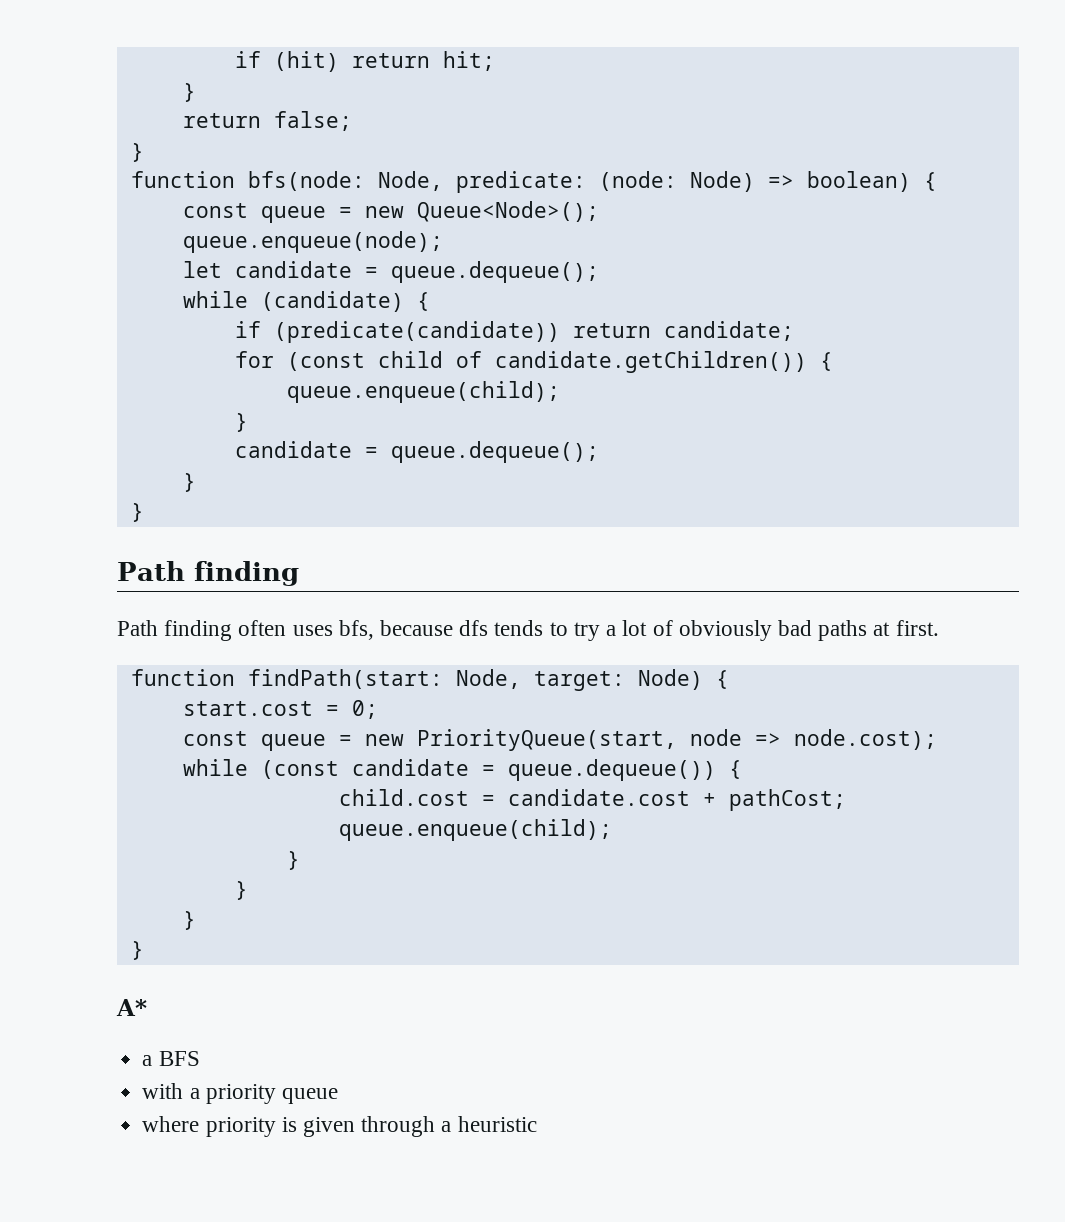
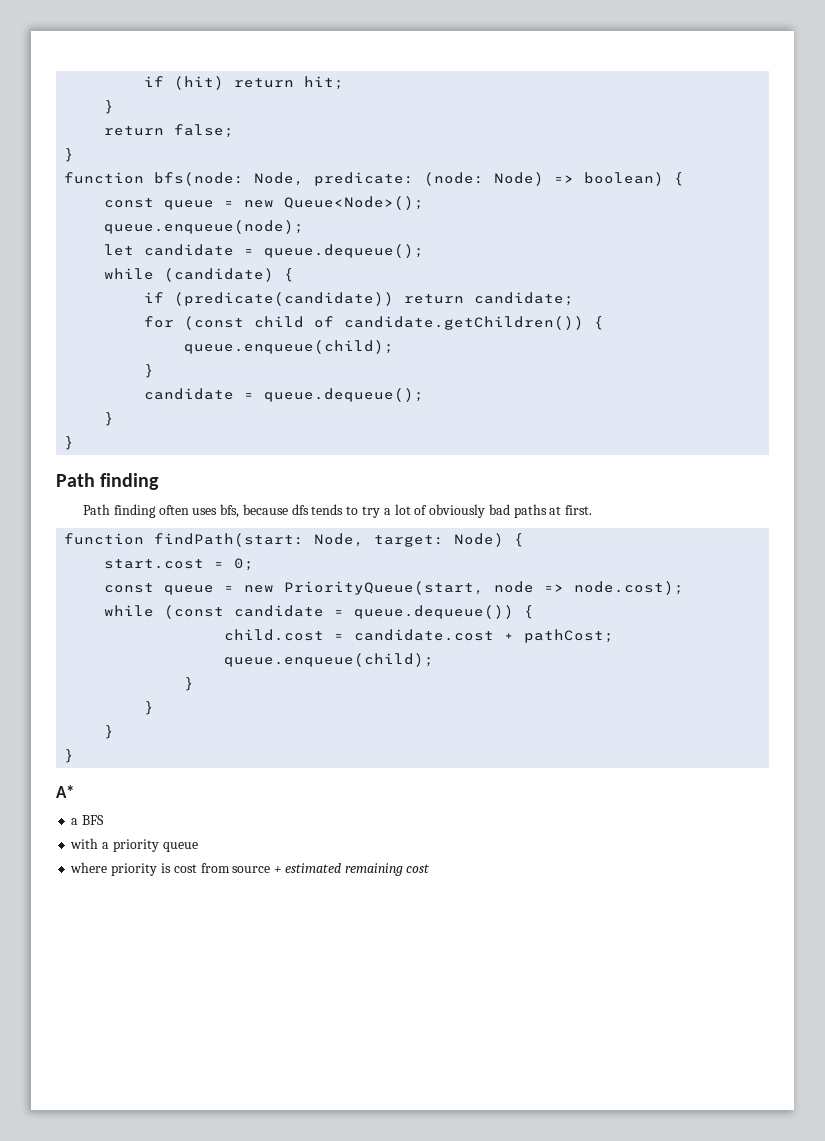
- where priority is given through a heuristic
+ where priority is cost from source + estimated remaining cost

